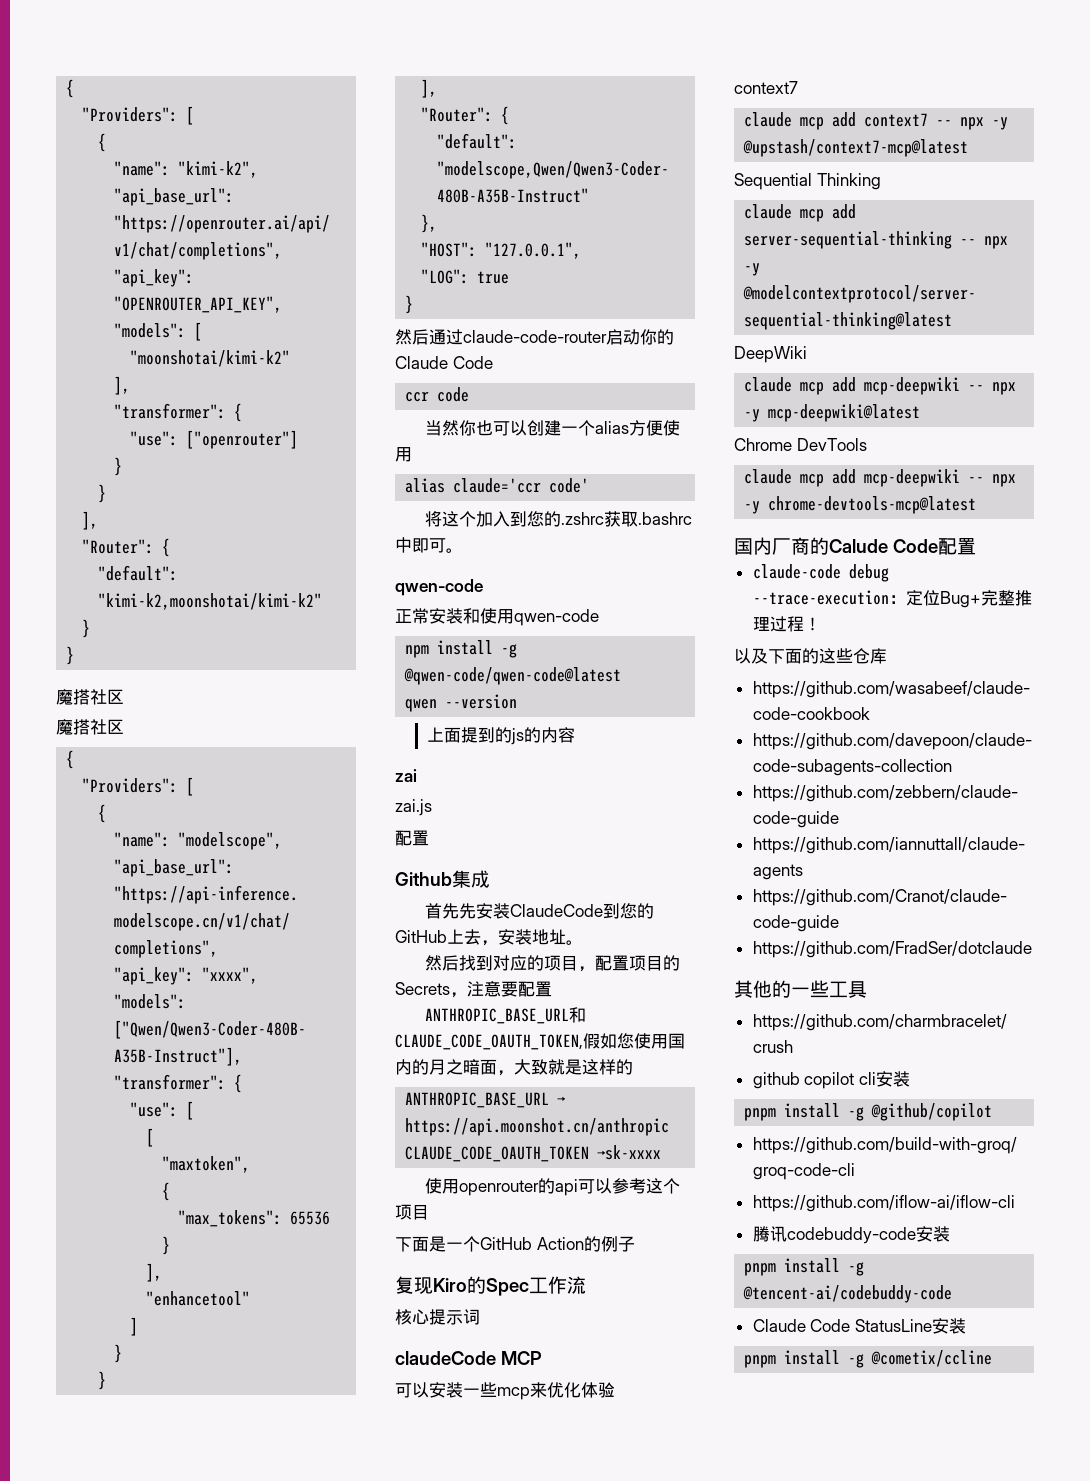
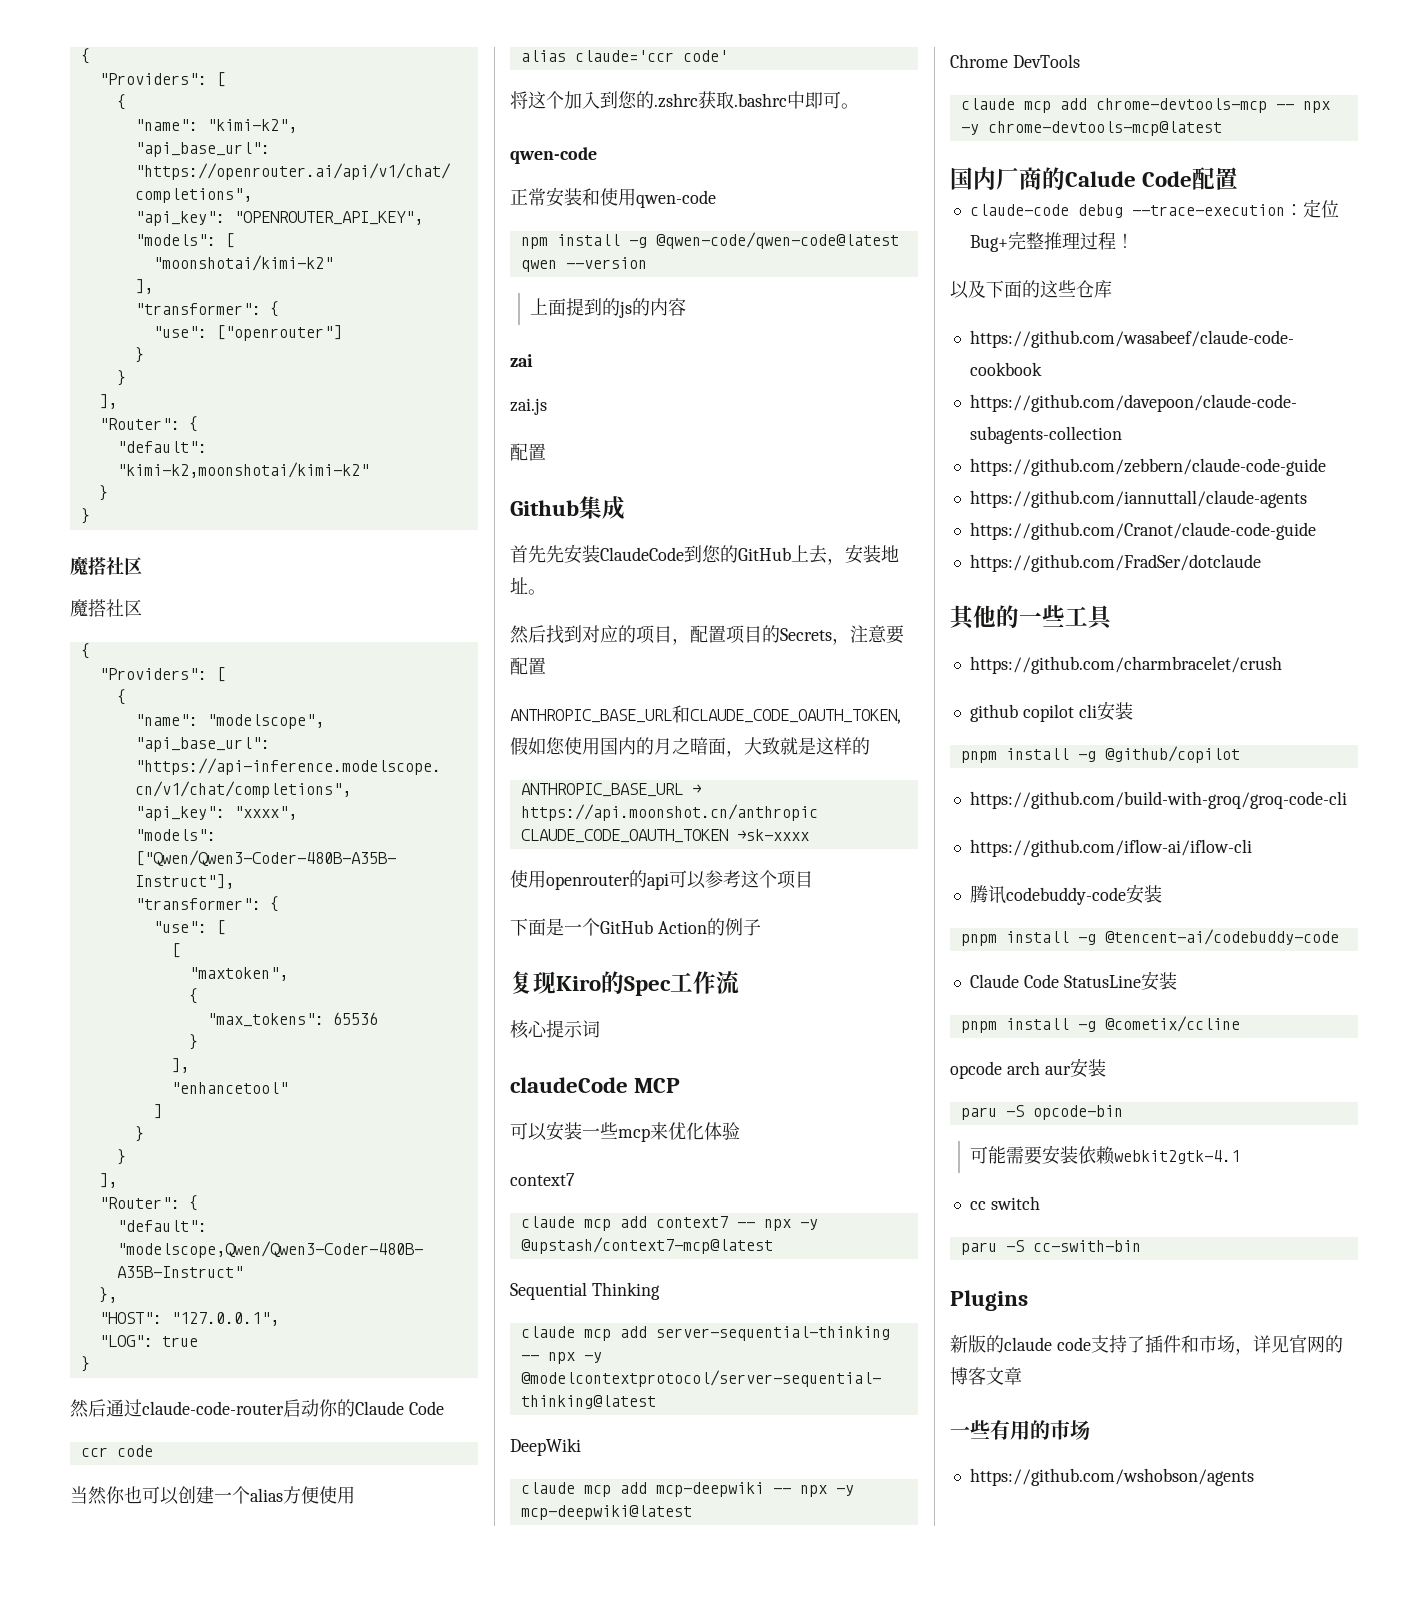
- claude mcp add mcp-deepwiki -- npx -y chrome-devtools-mcp@latest
+ claude mcp add chrome-devtools-mcp -- npx -y chrome-devtools-mcp@latest
+ opcode arch aur安装
+ paru -S opcode-bin
+ 可能需要安装依赖webkit2gtk-4.1
+ cc switch
+ paru -S cc-swith-bin
+ Plugins
+ 新版的claude code支持了插件和市场，详见官网的博客文章
+ 一些有用的市场
+ https://github.com/wshobson/agents

